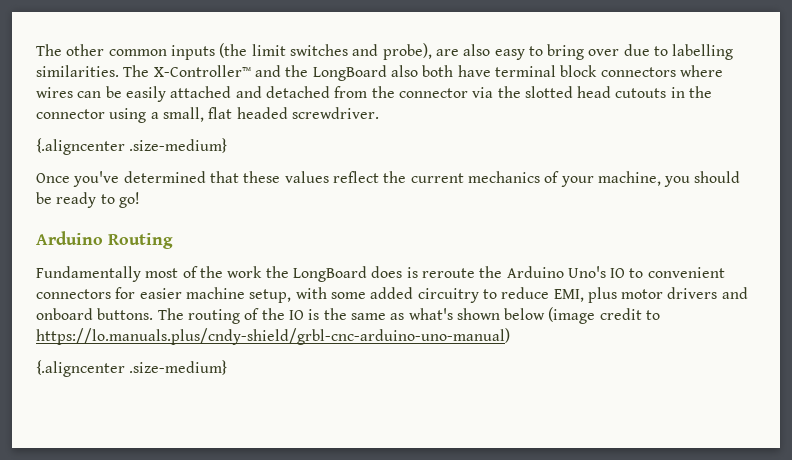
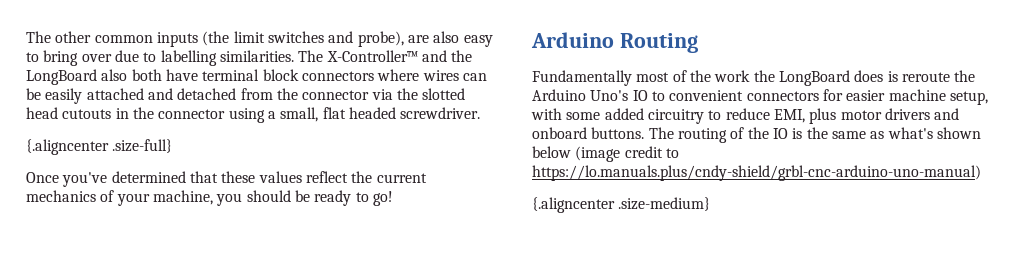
  The X-Controller™ and the LongBoard also both have terminal block connectors where wires can be easily attached and detached from the connector via the slotted head cutouts in the connector using a small, flat headed screwdriver.
- {.aligncenter .size-medium}
+ {.aligncenter .size-full}

